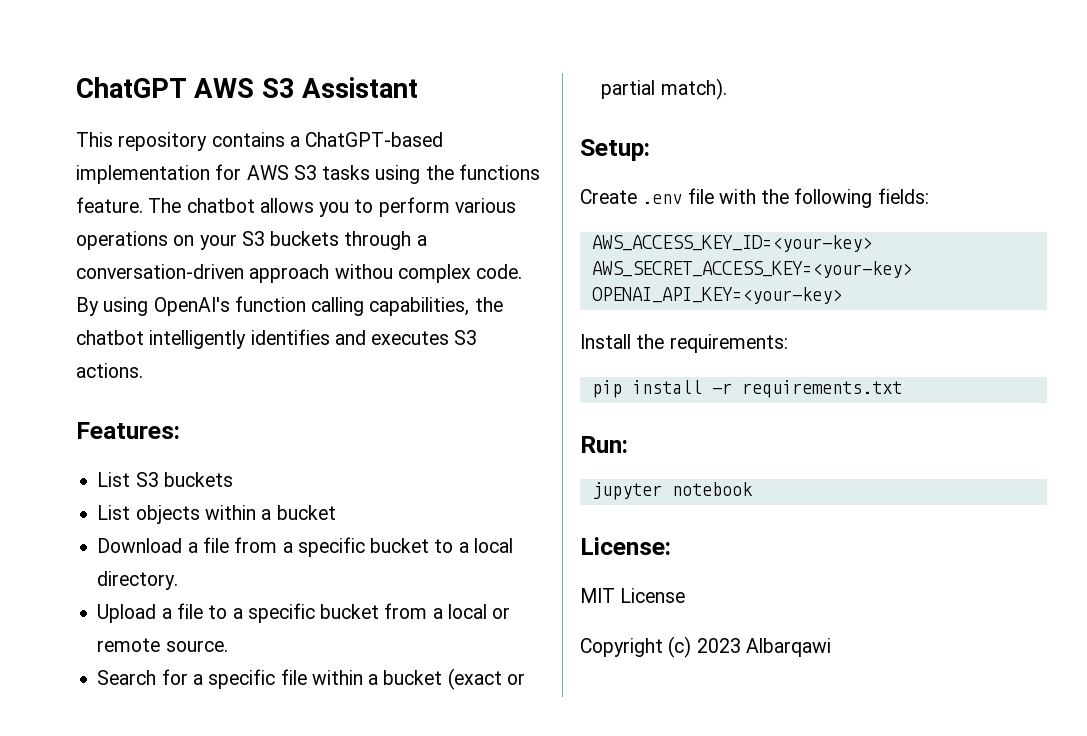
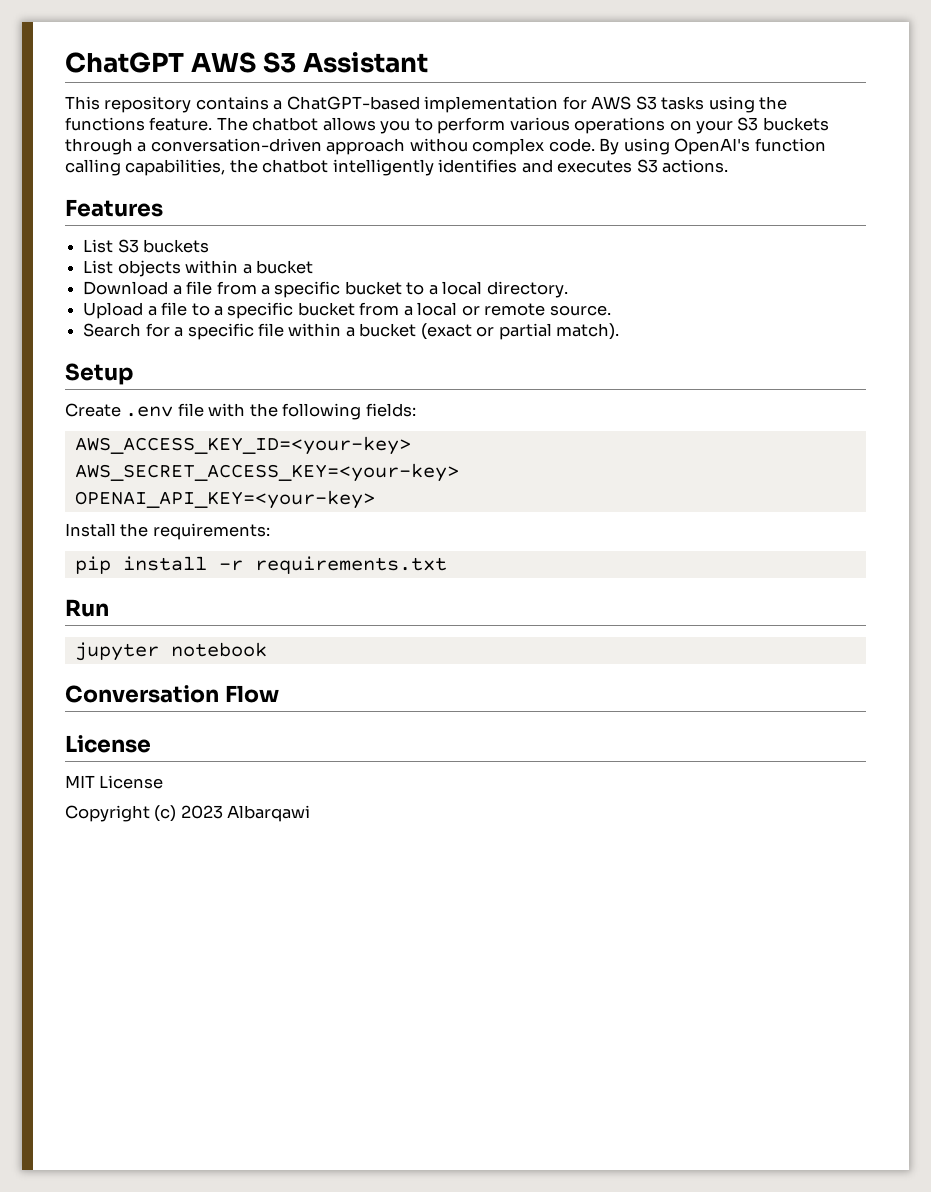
- Features:
+ Features
- Setup:
+ Setup
- Run:
+ Run
- License:
+ Conversation Flow
+ License

